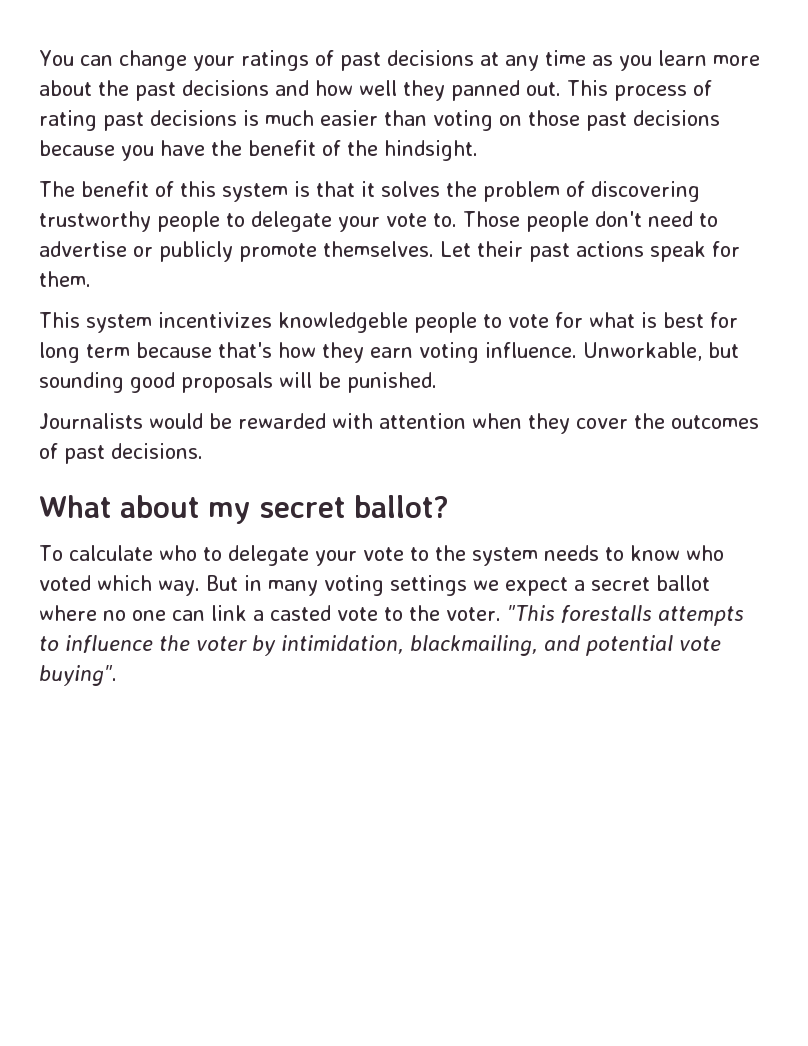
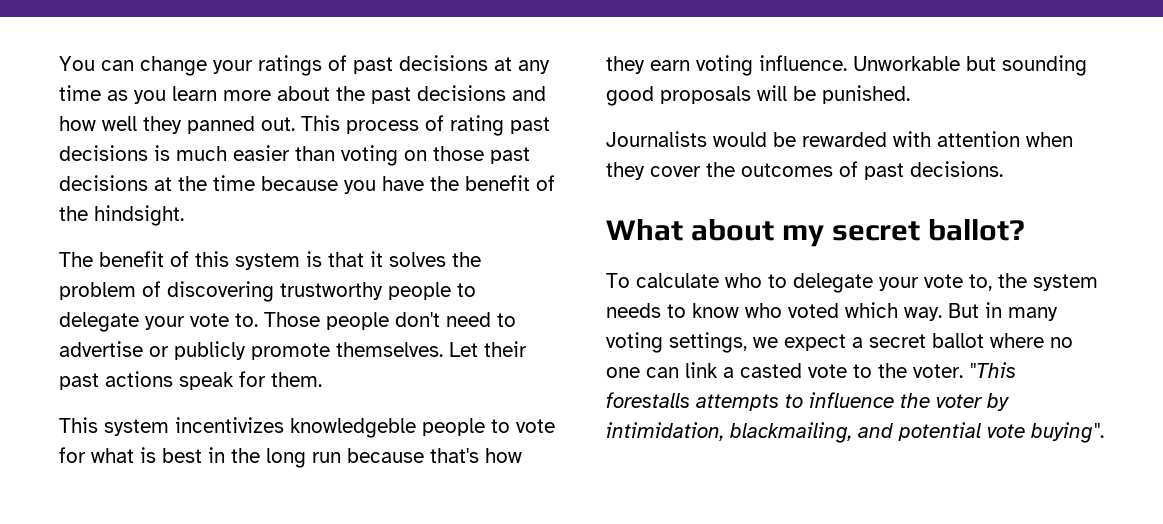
- This process of rating past decisions is much easier than voting on those past decisions because you have the benefit of the hindsight.
+ This process of rating past decisions is much easier than voting on those past decisions at the time because you have the benefit of the hindsight.
- This system incentivizes knowledgeble people to vote for what is best for long term because that's how they earn voting influence.
+ This system incentivizes knowledgeble people to vote for what is best in the long run because that's how they earn voting influence.
- Unworkable, but sounding good proposals will be punished.
+ Unworkable but sounding good proposals will be punished.
- To calculate who to delegate your vote to the system needs to know who voted which way.
+ To calculate who to delegate your vote to, the system needs to know who voted which way.
- But in many voting settings we expect a secret ballot where no one can link a casted vote to the voter.
+ But in many voting settings, we expect a secret ballot where no one can link a casted vote to the voter.

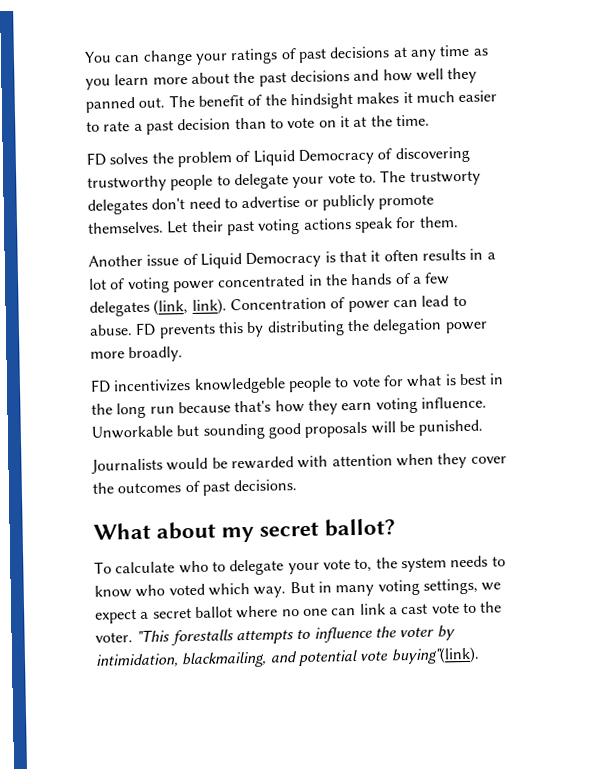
- This process of rating past decisions is much easier than voting on those past decisions at the time because you have the benefit of the hindsight.
- The benefit of this system is that it solves the problem of discovering trustworthy people to delegate your vote to.
+ The benefit of the hindsight makes it much easier to rate a past decision than to vote on it at the time.
+ FD solves the problem of Liquid Democracy of discovering trustworthy people to delegate your vote to.
- Those people don't need to advertise or publicly promote themselves.
+ The trustworty delegates don't need to advertise or publicly promote themselves.
- Let their past actions speak for them.
+ Let their past voting actions speak for them.
- This system incentivizes knowledgeble people to vote for what is best in the long run because that's how they earn voting influence.
+ Another issue of Liquid Democracy is that it often results in a lot of voting power concentrated in the hands of a few delegates (link, link). Concentration of power can lead to abuse. FD prevents this by distributing the delegation power more broadly.
+ FD incentivizes knowledgeble people to vote for what is best in the long run because that's how they earn voting influence.
- But in many voting settings, we expect a secret ballot where no one can link a casted vote to the voter.
+ But in many voting settings, we expect a secret ballot where no one can link a cast vote to the voter.
- "This forestalls attempts to influence the voter by intimidation, blackmailing, and potential vote buying".
+ "This forestalls attempts to influence the voter by intimidation, blackmailing, and potential vote buying"(link).

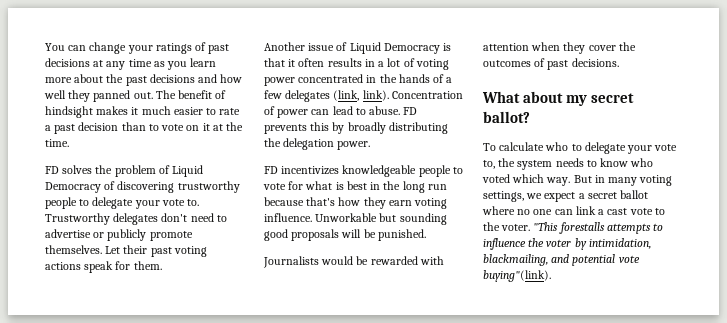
- The benefit of the hindsight makes it much easier to rate a past decision than to vote on it at the time.
+ The benefit of hindsight makes it much easier to rate a past decision than to vote on it at the time.
- The trustworty delegates don't need to advertise or publicly promote themselves.
+ Trustworthy delegates don't need to advertise or publicly promote themselves.
- FD prevents this by distributing the delegation power more broadly.
+ FD prevents this by broadly distributing the delegation power.
- FD incentivizes knowledgeble people to vote for what is best in the long run because that's how they earn voting influence.
+ FD incentivizes knowledgeable people to vote for what is best in the long run because that's how they earn voting influence.

